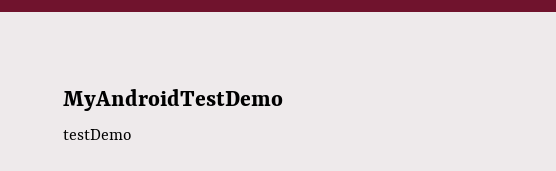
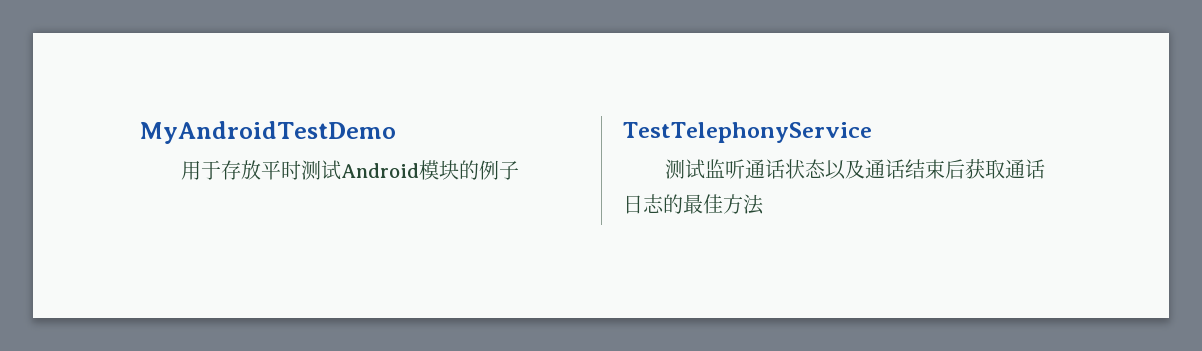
- testDemo
+ 用于存放平时测试Android模块的例子
+ TestTelephonyService
+ 测试监听通话状态以及通话结束后获取通话日志的最佳方法

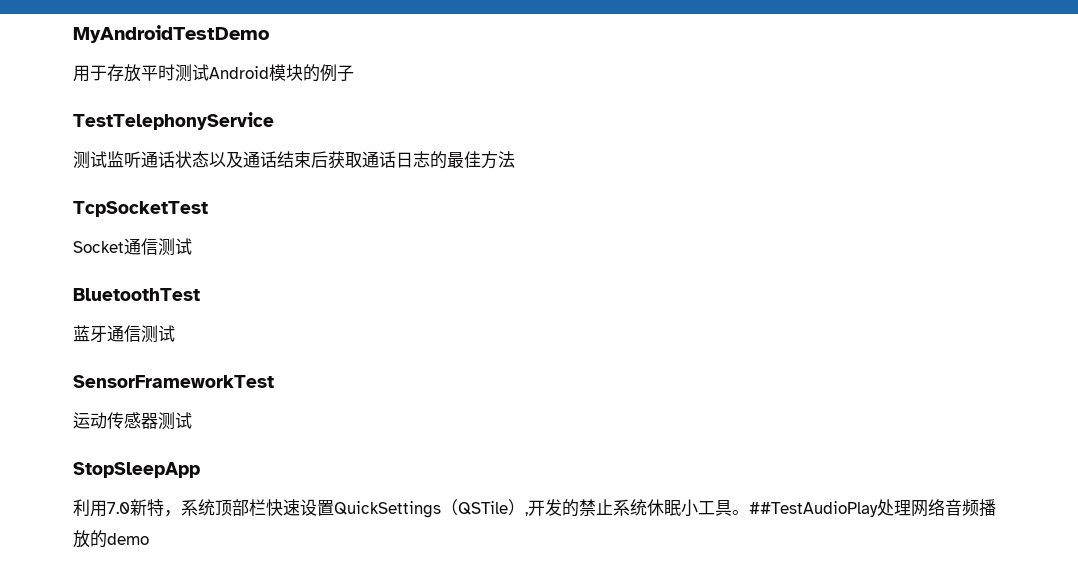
+ TcpSocketTest
+ Socket通信测试
+ BluetoothTest
+ 蓝牙通信测试
+ SensorFrameworkTest
+ 运动传感器测试
+ StopSleepApp
+ 利用7.0新特，系统顶部栏快速设置QuickSettings（QSTile）,开发的禁止系统休眠小工具。##TestAudioPlay处理网络音频播放的demo

